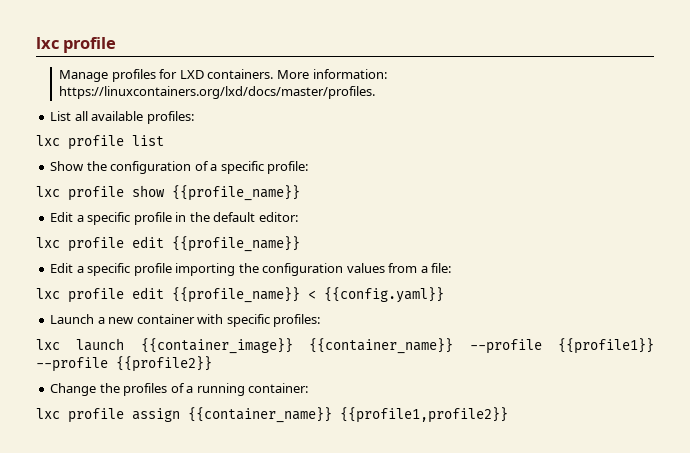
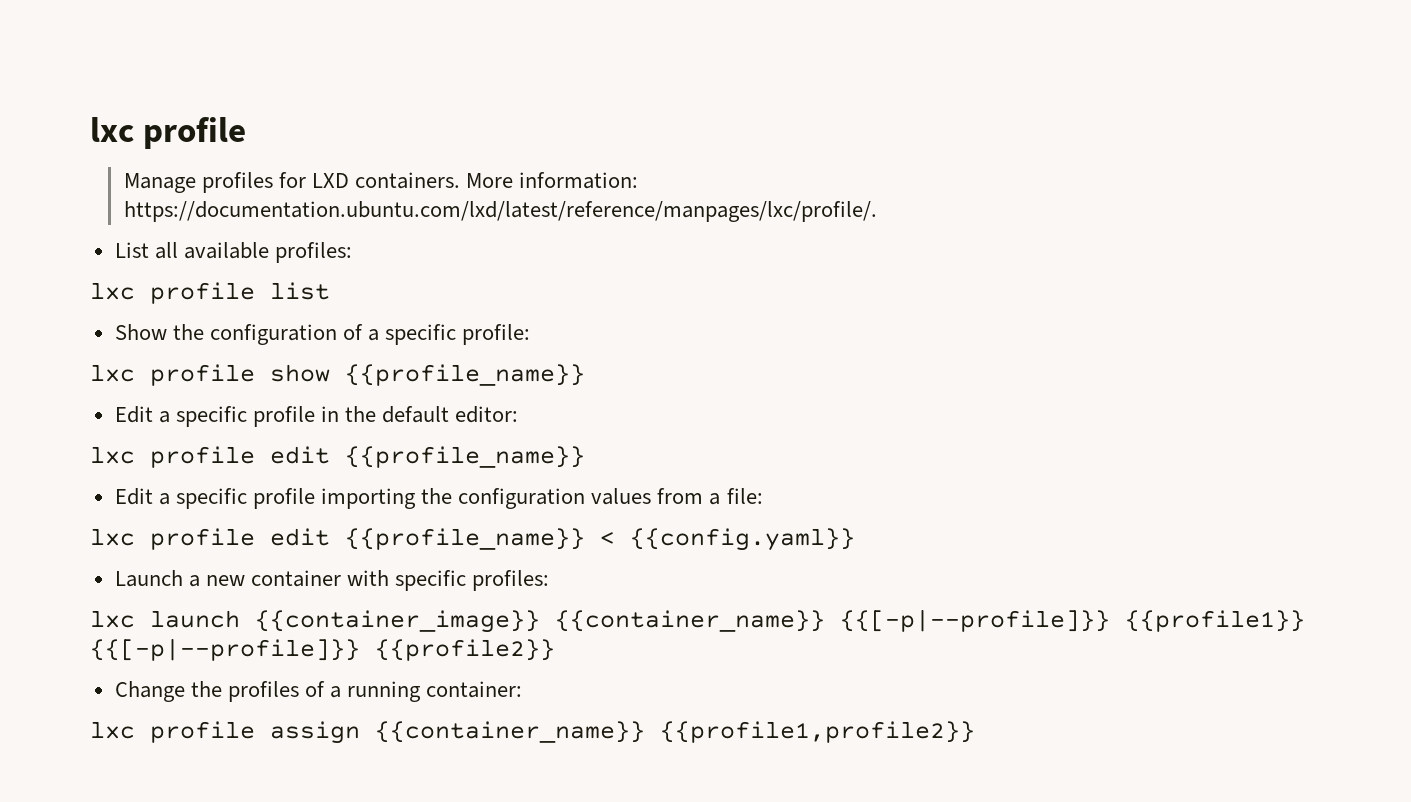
- More information: https://linuxcontainers.org/lxd/docs/master/profiles.
+ More information: https://documentation.ubuntu.com/lxd/latest/reference/manpages/lxc/profile/.
- lxc launch {{container_image}} {{container_name}} --profile {{profile1}} --profile {{profile2}}
+ lxc launch {{container_image}} {{container_name}} {{[-p|--profile]}} {{profile1}} {{[-p|--profile]}} {{profile2}}

